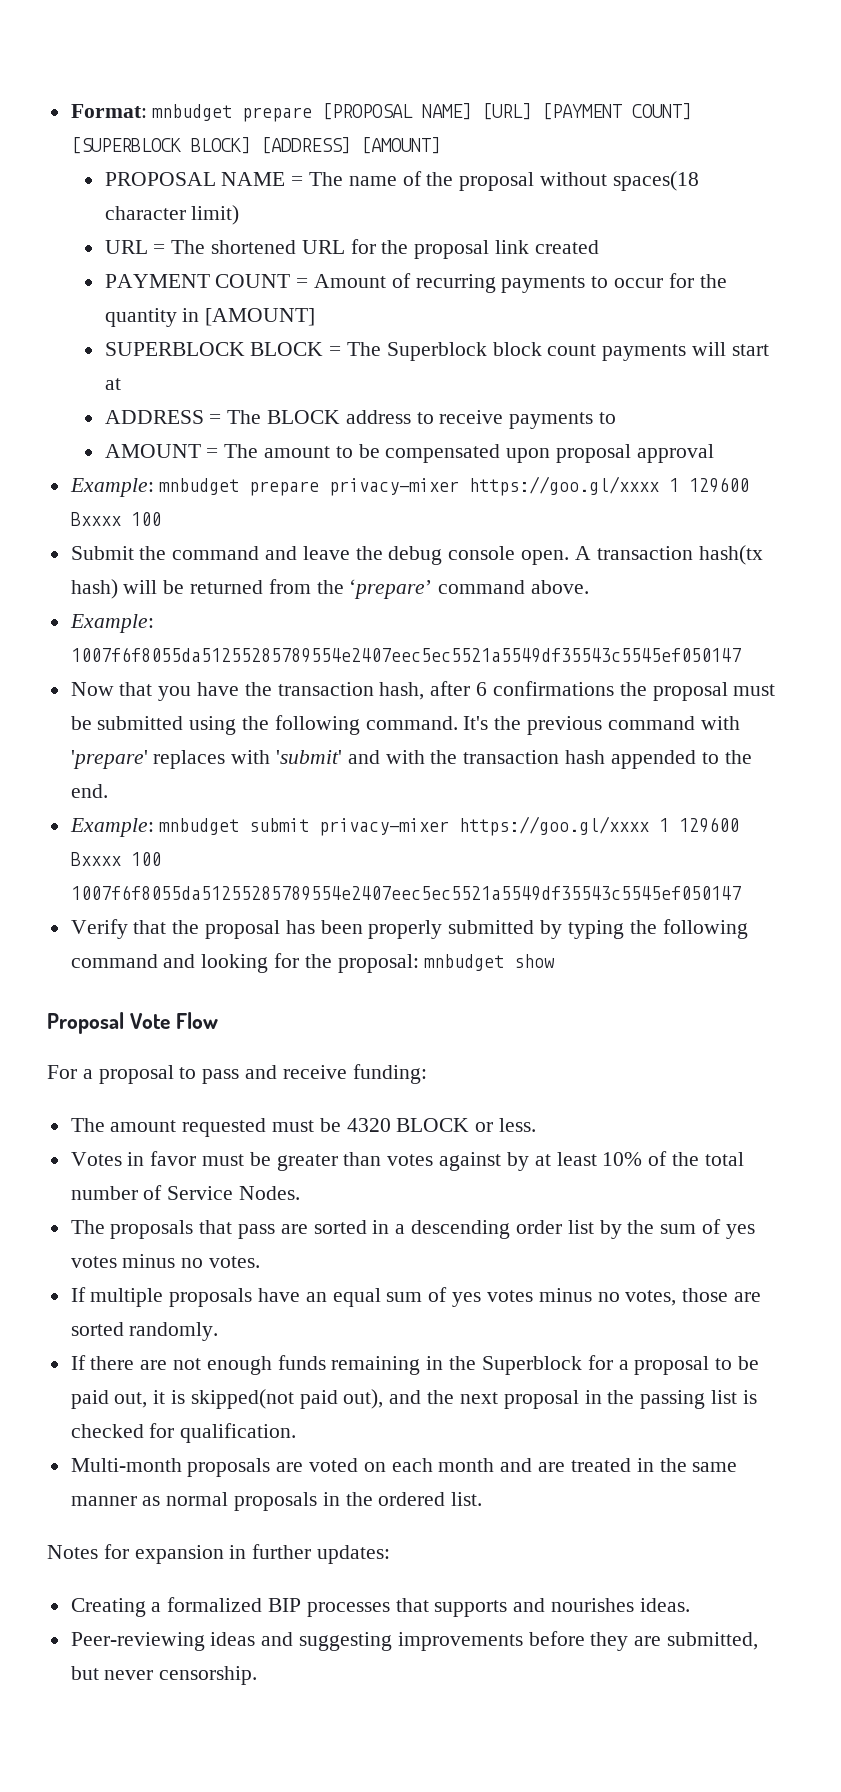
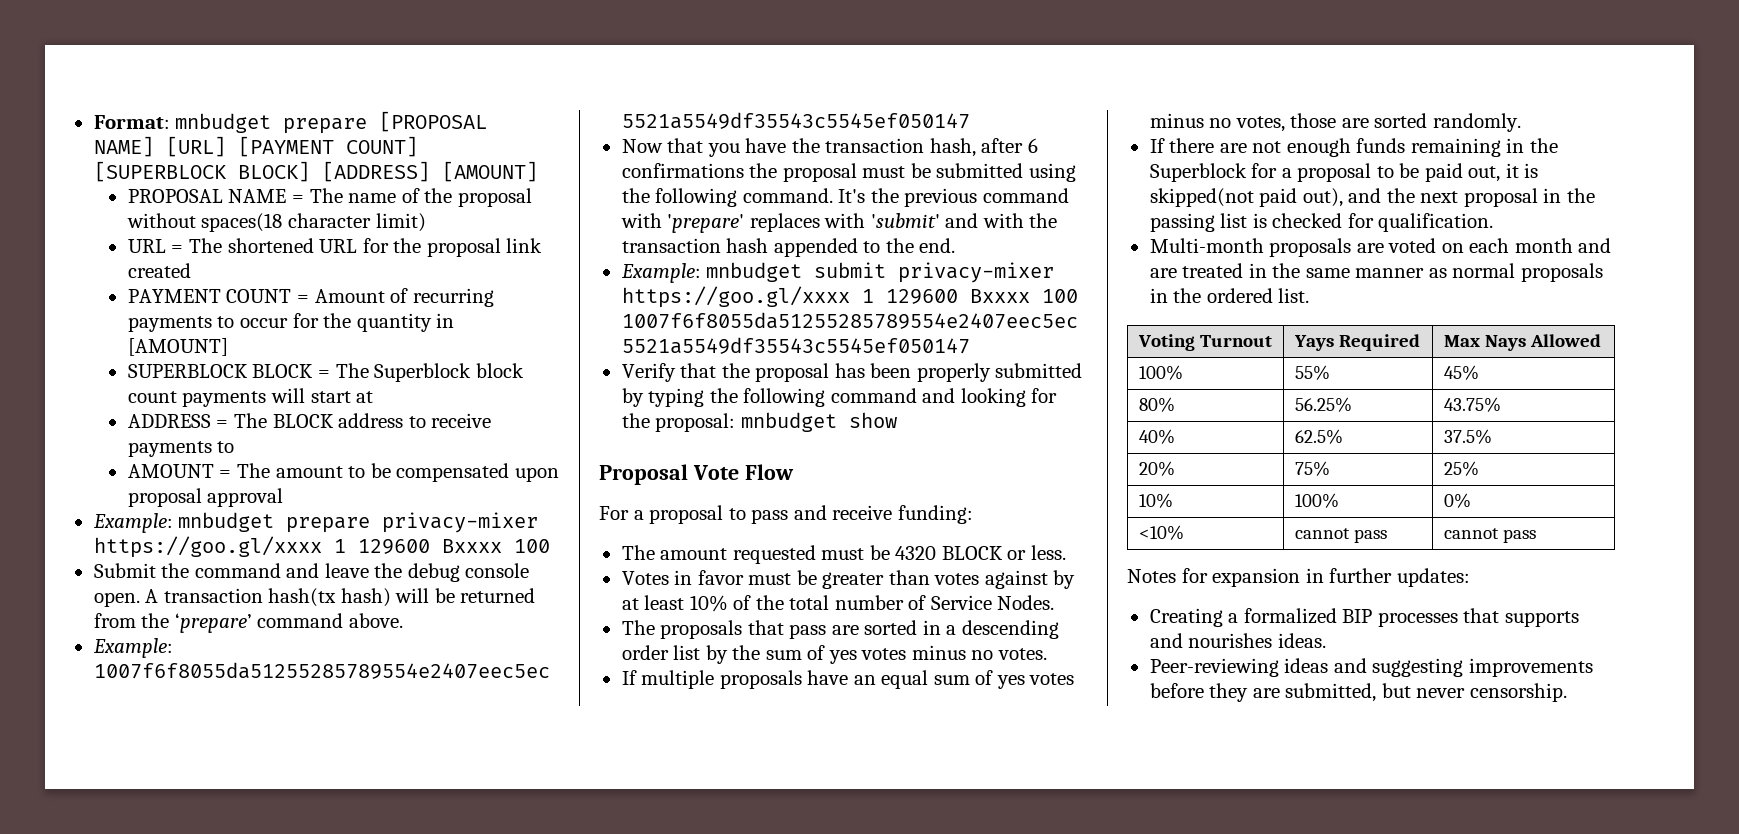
+ Voting Turnout | Yays Required | Max Nays Allowed
+ 100% | 55% | 45%
+ 80% | 56.25% | 43.75%
+ 40% | 62.5% | 37.5%
+ 20% | 75% | 25%
+ 10% | 100% | 0%
+ <10% | cannot pass | cannot pass

